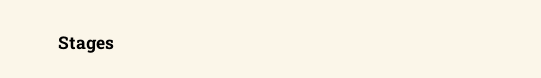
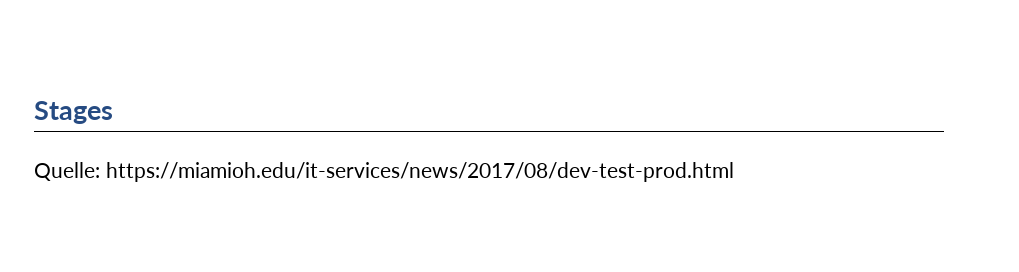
+ Quelle: https://miamioh.edu/it-services/news/2017/08/dev-test-prod.html

